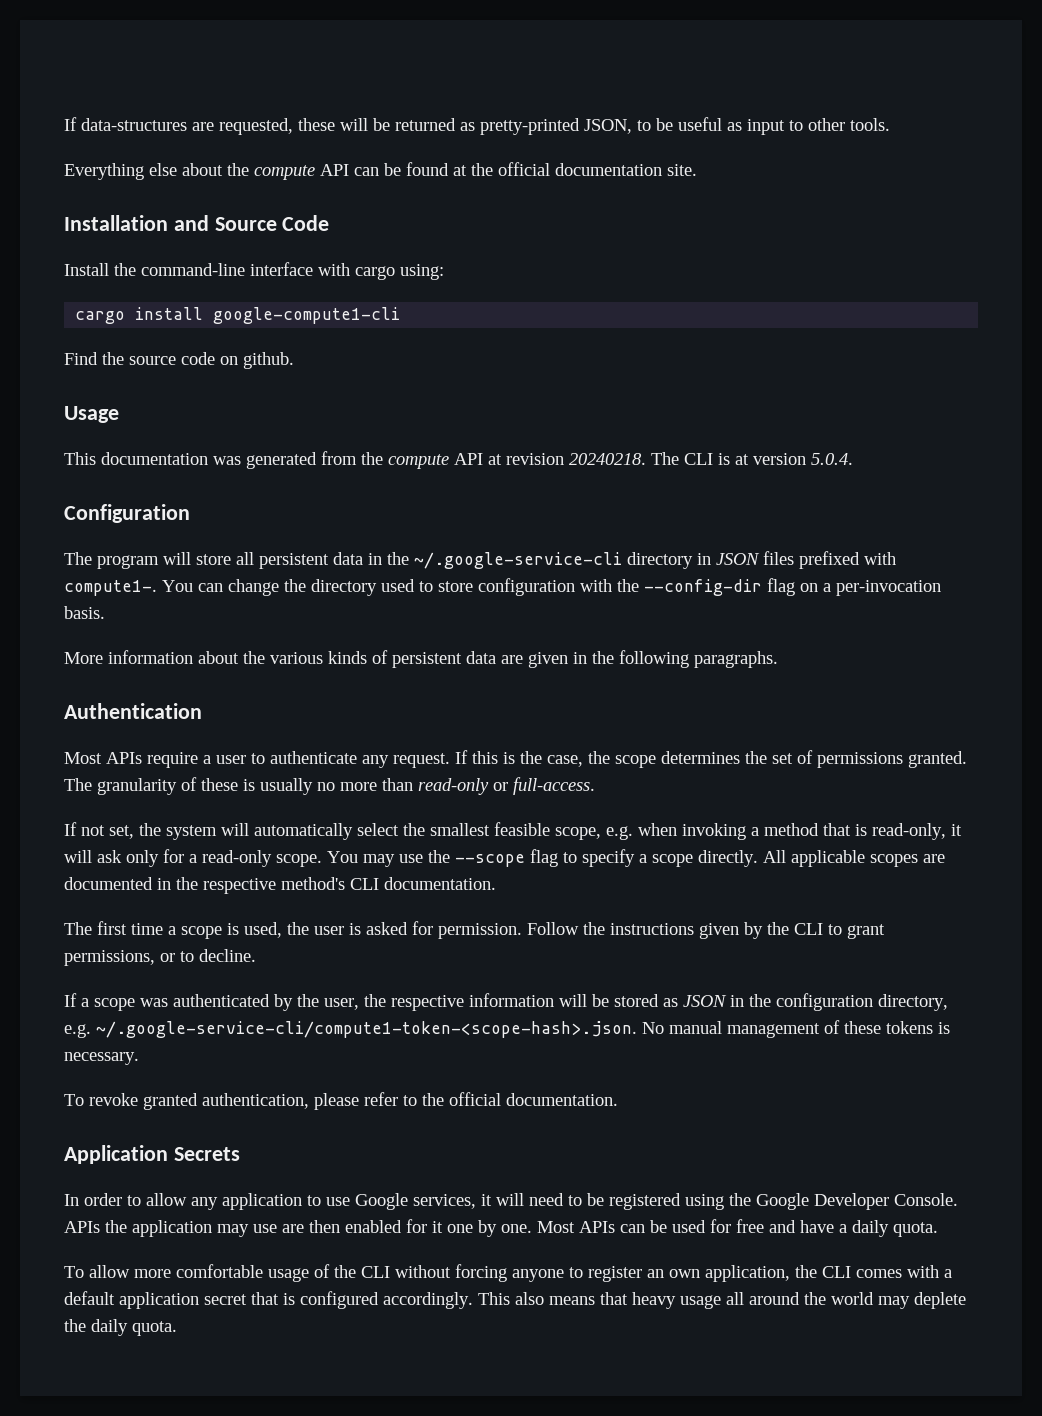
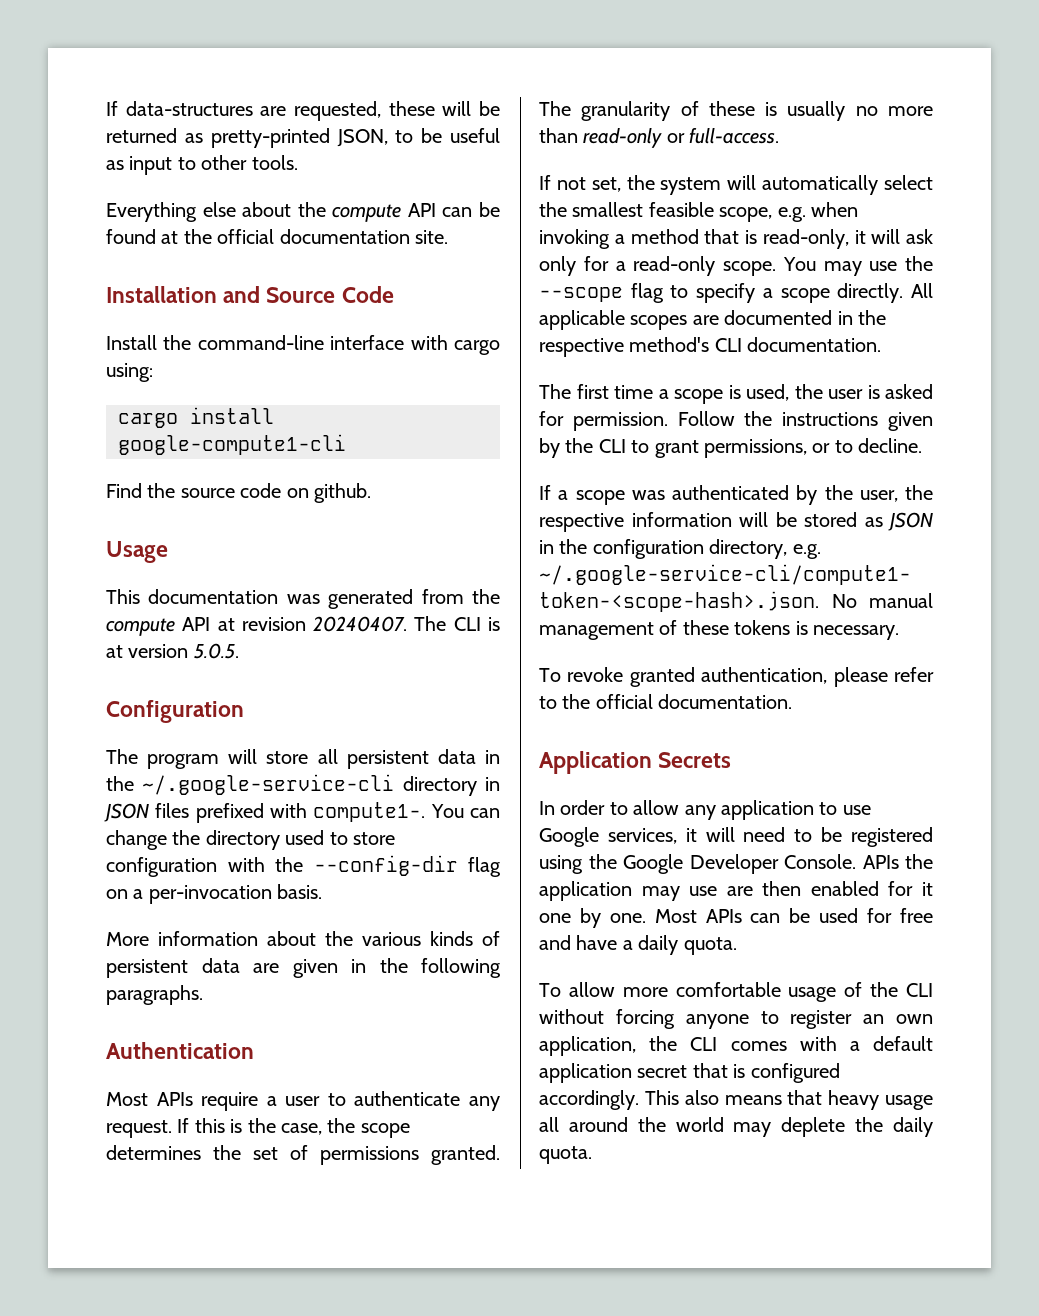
- This documentation was generated from the compute API at revision 20240218.
+ This documentation was generated from the compute API at revision 20240407.
- The CLI is at version 5.0.4.
+ The CLI is at version 5.0.5.

